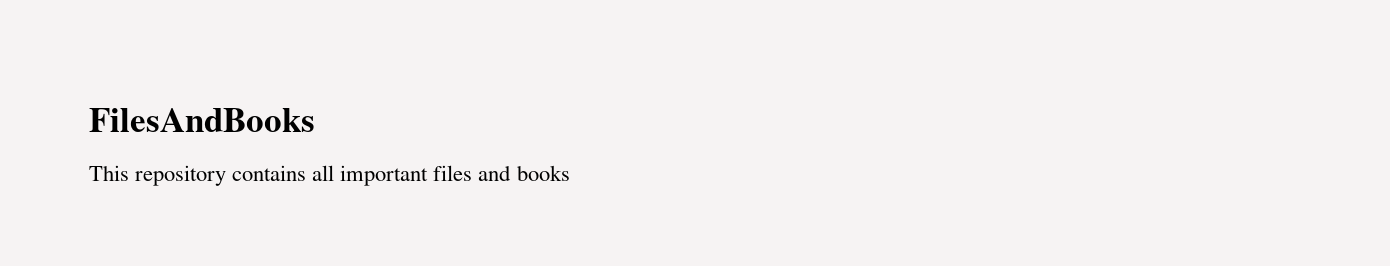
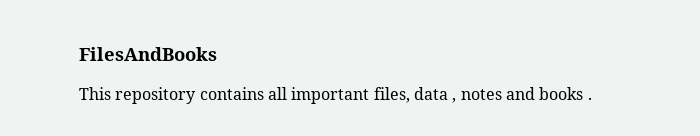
- This repository contains all important files and books
+ This repository contains all important files, data , notes and books .

